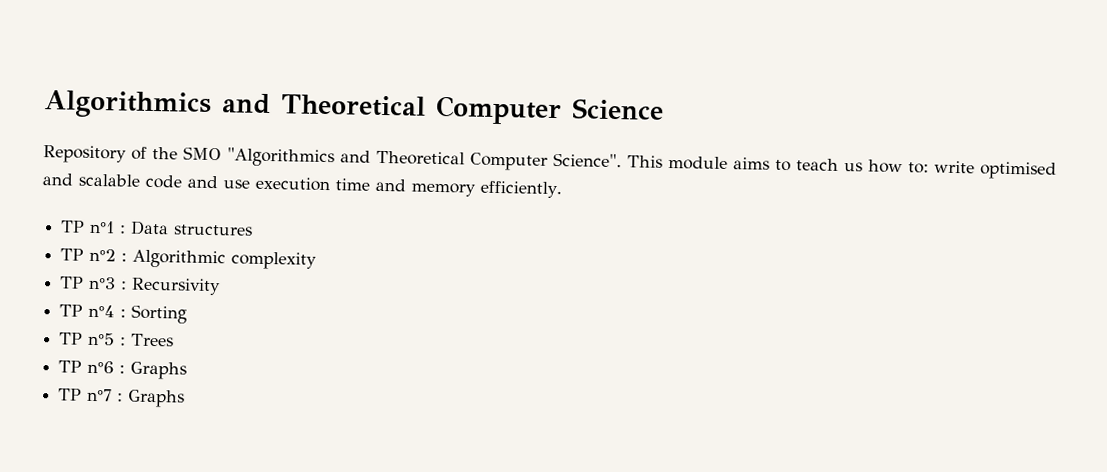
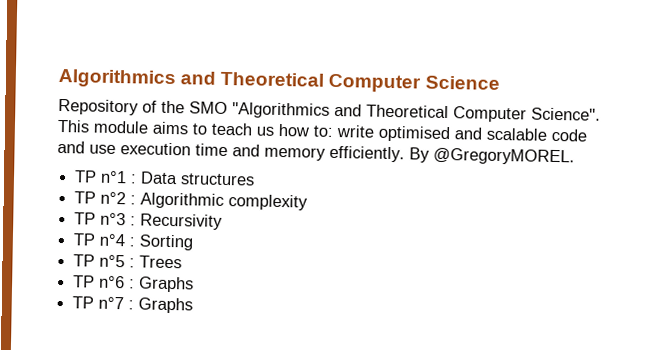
+ By @GregoryMOREL.

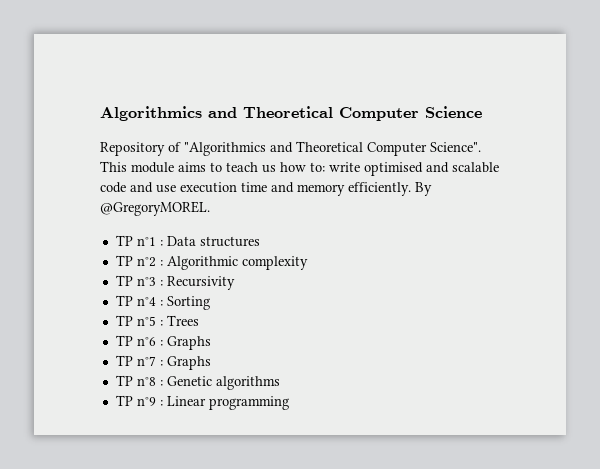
- Repository of the SMO "Algorithmics and Theoretical Computer Science".
+ Repository of "Algorithmics and Theoretical Computer Science".
+ TP n°8 : Genetic algorithms
+ TP n°9 : Linear programming

